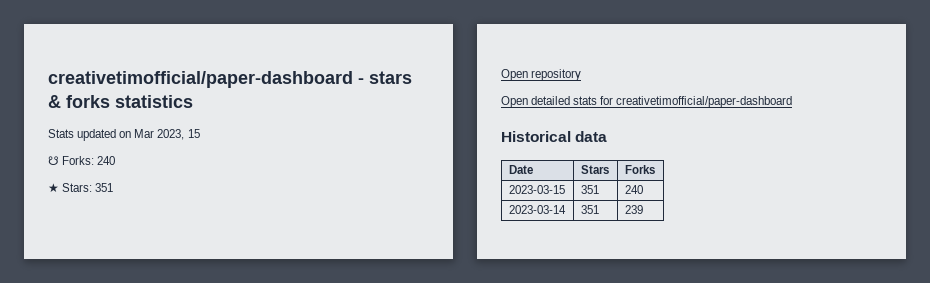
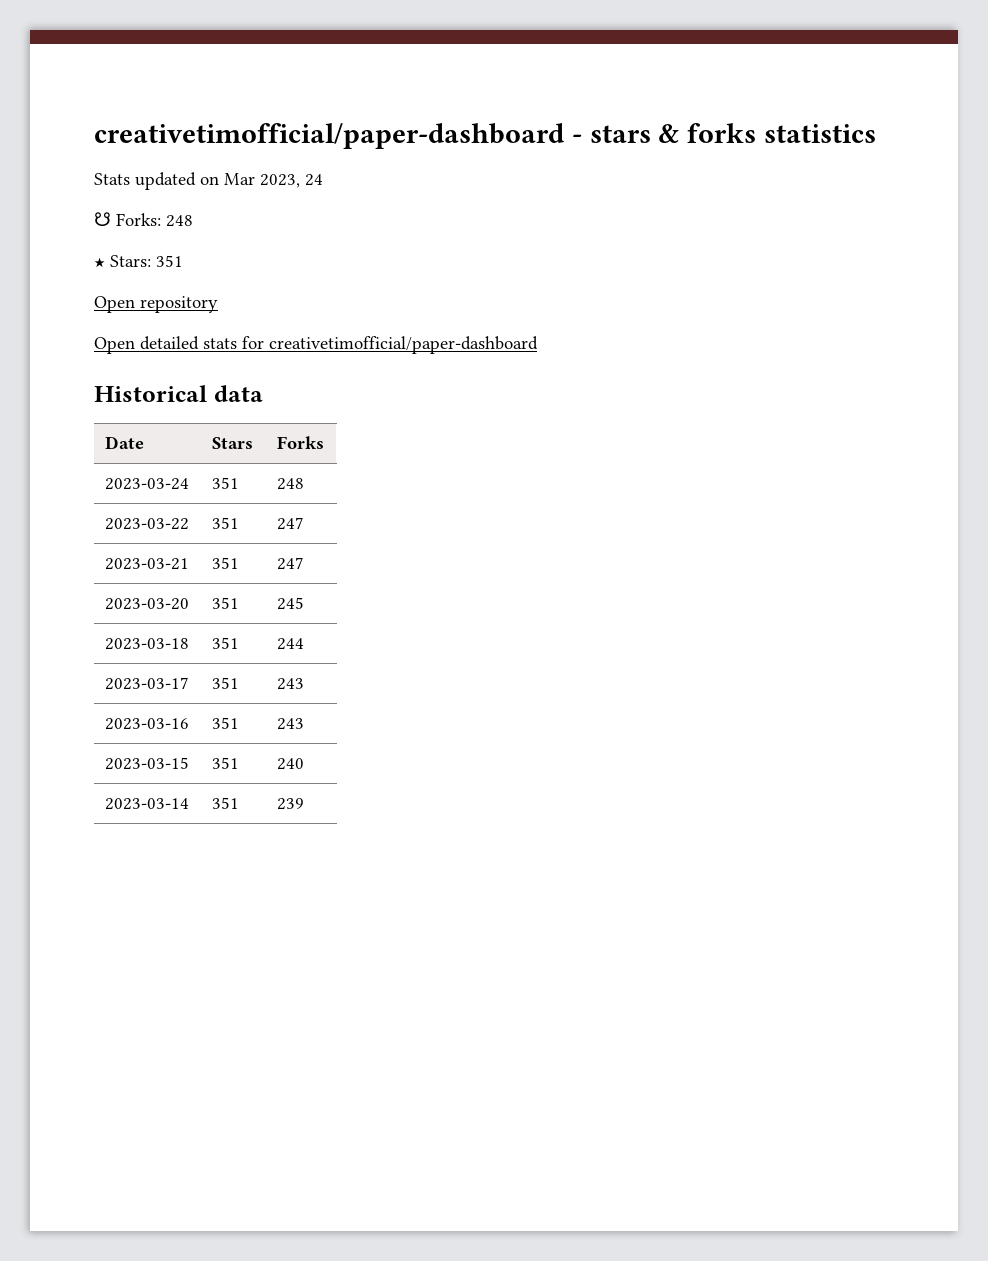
- Stats updated on Mar 2023, 15
+ Stats updated on Mar 2023, 24
- ☋ Forks: 240
+ ☋ Forks: 248
+ 2023-03-24 | 351 | 248
+ 2023-03-22 | 351 | 247
+ 2023-03-21 | 351 | 247
+ 2023-03-20 | 351 | 245
+ 2023-03-18 | 351 | 244
+ 2023-03-17 | 351 | 243
+ 2023-03-16 | 351 | 243

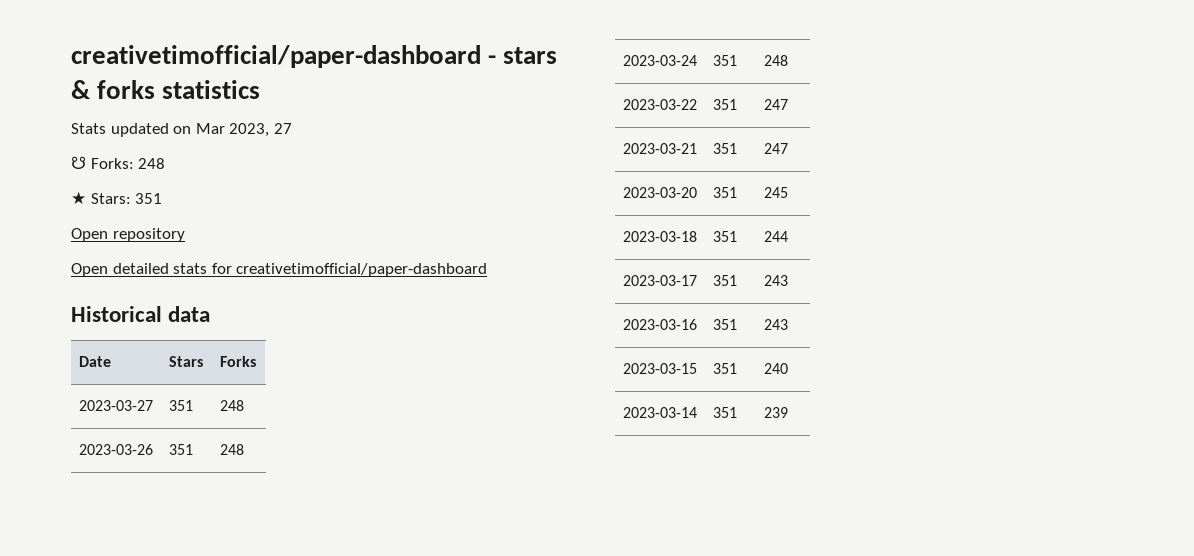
- Stats updated on Mar 2023, 24
+ Stats updated on Mar 2023, 27
+ 2023-03-27 | 351 | 248
+ 2023-03-26 | 351 | 248

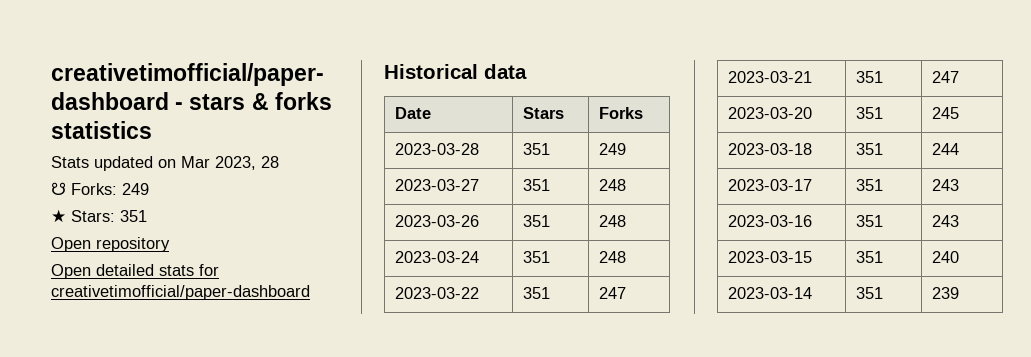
- Stats updated on Mar 2023, 27
+ Stats updated on Mar 2023, 28
- ☋ Forks: 248
+ ☋ Forks: 249
+ 2023-03-28 | 351 | 249

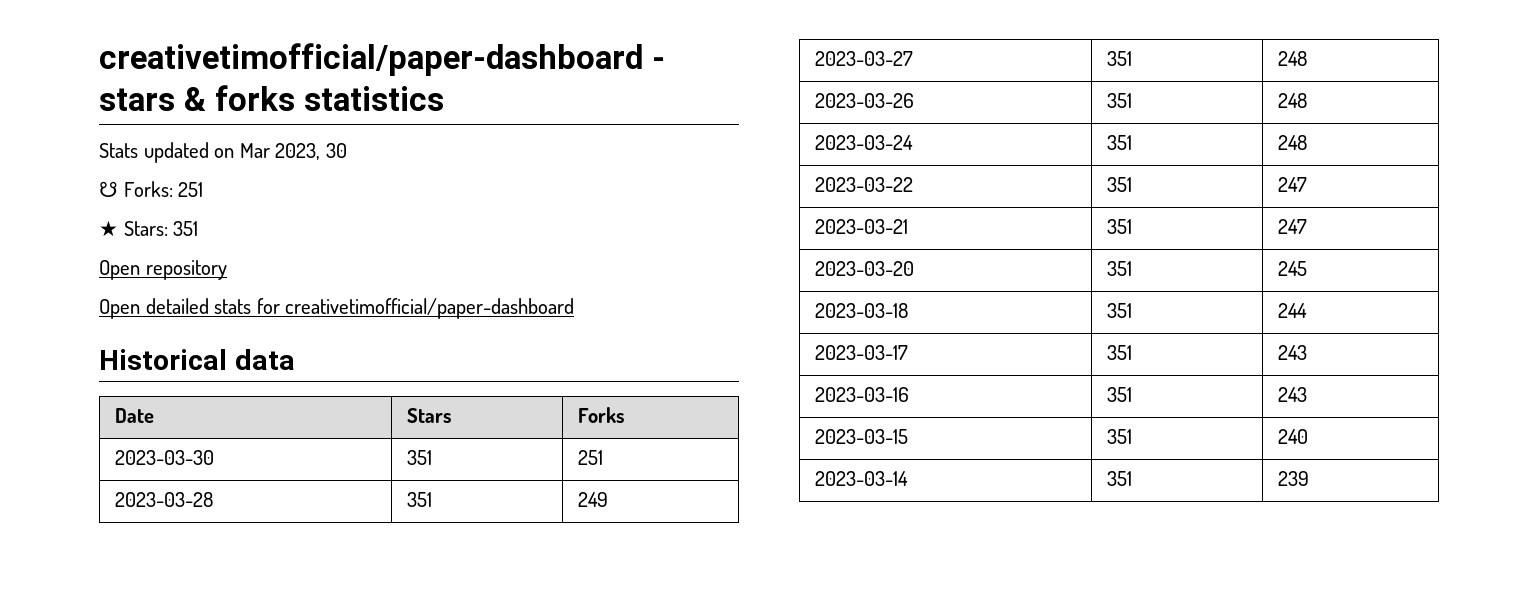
- Stats updated on Mar 2023, 28
+ Stats updated on Mar 2023, 30
- ☋ Forks: 249
+ ☋ Forks: 251
+ 2023-03-30 | 351 | 251

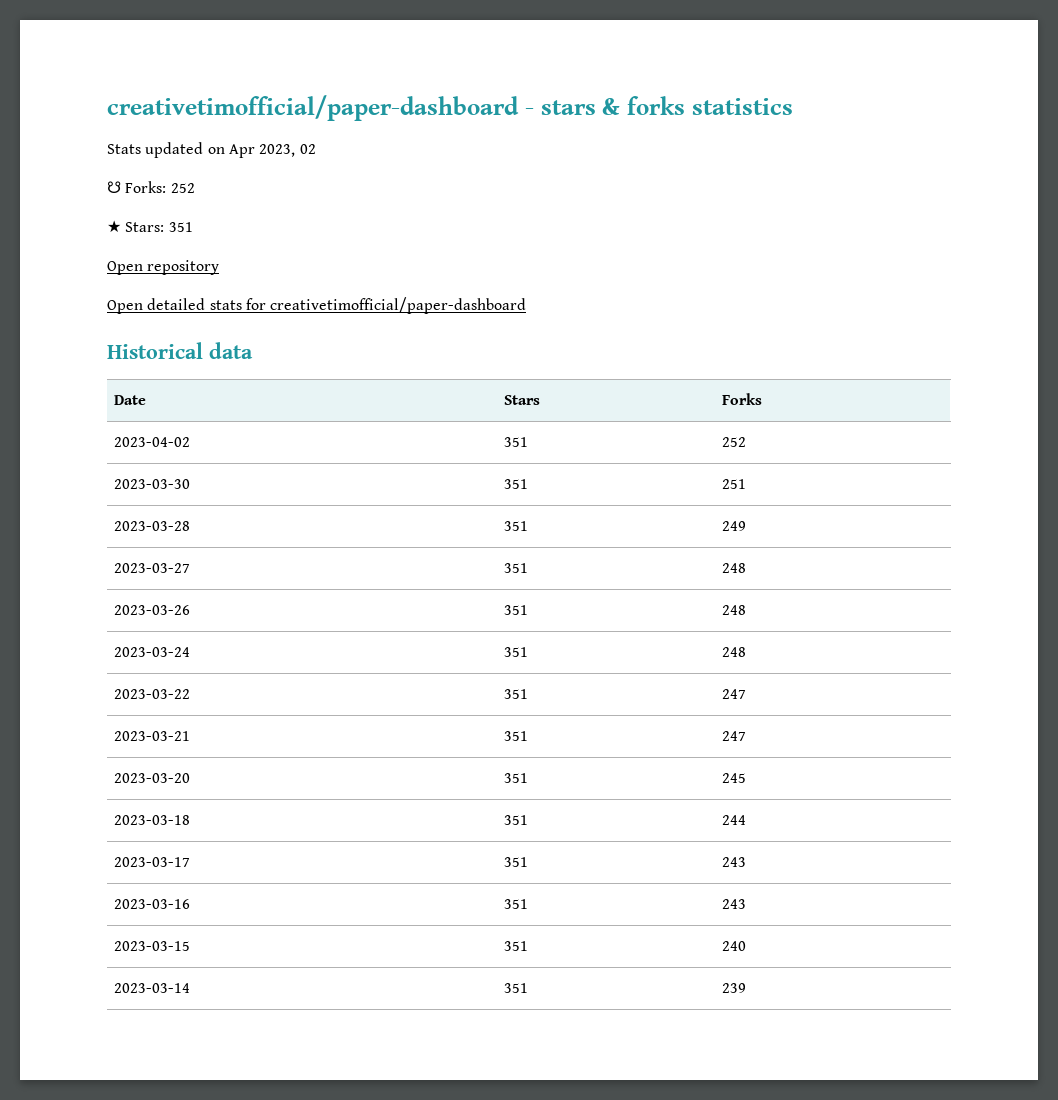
- Stats updated on Mar 2023, 30
+ Stats updated on Apr 2023, 02
- ☋ Forks: 251
+ ☋ Forks: 252
+ 2023-04-02 | 351 | 252

